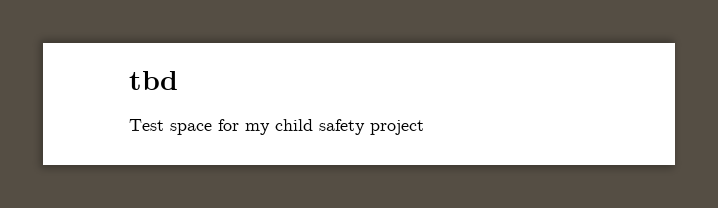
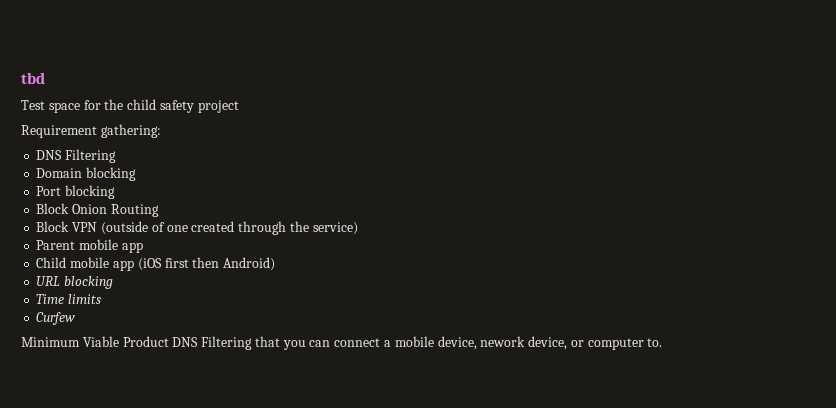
- Test space for my child safety project
+ Test space for the child safety project
+ Requirement gathering:
+ DNS Filtering
+ Domain blocking
+ Port blocking
+ Block Onion Routing
+ Block VPN (outside of one created through the service)
+ Parent mobile app
+ Child mobile app (iOS first then Android)
+ URL blocking
+ Time limits
+ Curfew
+ Minimum Viable Product DNS Filtering that you can connect a mobile device, nework device, or computer to.

